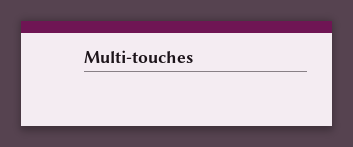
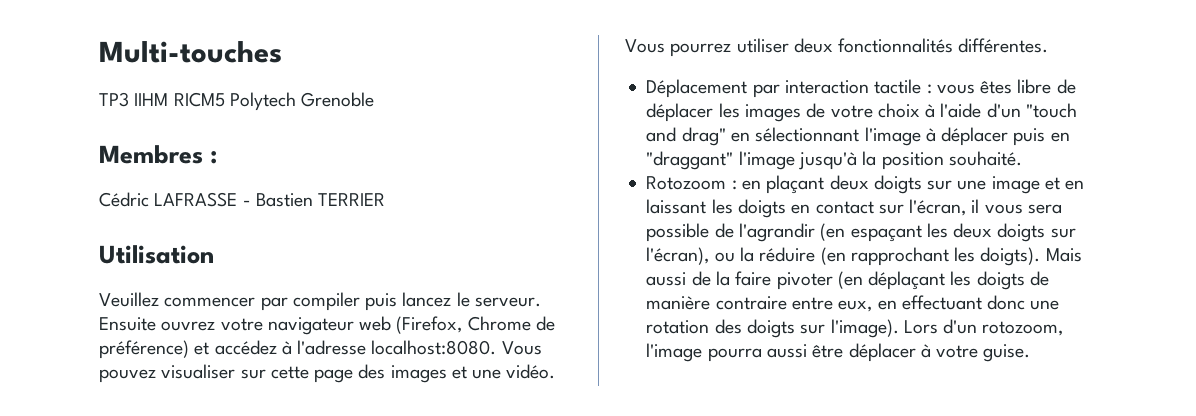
+ TP3 IIHM RICM5 Polytech Grenoble
+ Membres :
+ Cédric LAFRASSE - Bastien TERRIER
+ Utilisation
+ Veuillez commencer par compiler puis lancez le serveur. Ensuite ouvrez votre navigateur web (Firefox, Chrome de préférence) et accédez à l'adresse localhost:8080. Vous pouvez visualiser sur cette page des images et une vidéo. Vous pourrez utiliser deux fonctionnalités différentes.
+ Déplacement par interaction tactile : vous êtes libre de déplacer les images de votre choix à l'aide d'un "touch and drag" en sélectionnant l'image à déplacer puis en "draggant" l'image jusqu'à la position souhaité.
+ Rotozoom : en plaçant deux doigts sur une image et en laissant les doigts en contact sur l'écran, il vous sera possible de l'agrandir (en espaçant les deux doigts sur l'écran), ou la réduire (en rapprochant les doigts). Mais aussi de la faire pivoter (en déplaçant les doigts de manière contraire entre eux, en effectuant donc une rotation des doigts sur l'image). Lors d'un rotozoom, l'image pourra aussi être déplacer à votre guise.

